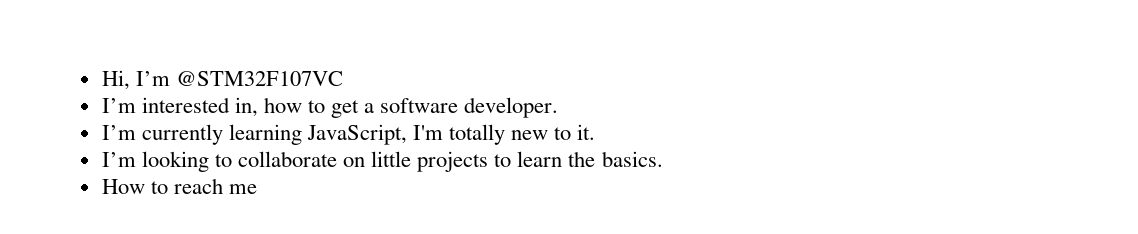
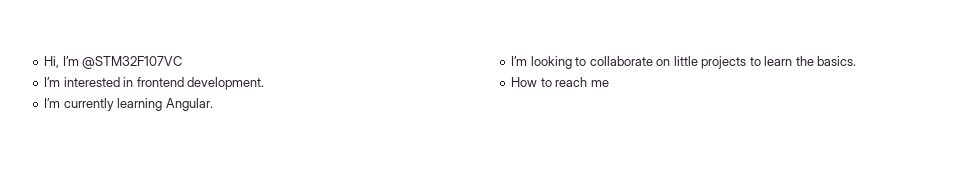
- I’m interested in, how to get a software developer.
- I’m currently learning JavaScript, I'm totally new to it.
+ I’m interested in frontend development.
+ I’m currently learning Angular.

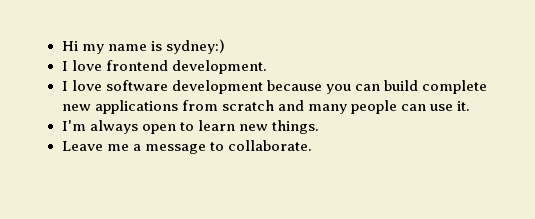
- Hi, I’m @STM32F107VC
- I’m interested in frontend development.
- I’m currently learning Angular.
- I’m looking to collaborate on little projects to learn the basics.
- How to reach me
+ Hi my name is sydney:)
+ I love frontend development.
+ I love software development because you can build complete new applications from scratch and many people can use it.
+ I'm always open to learn new things.
+ Leave me a message to collaborate.

